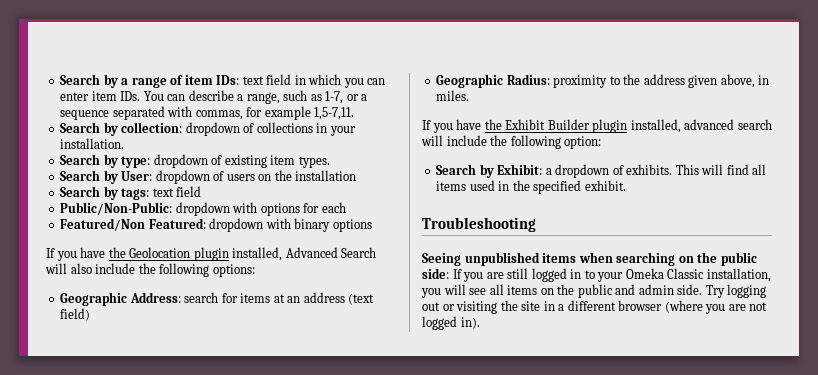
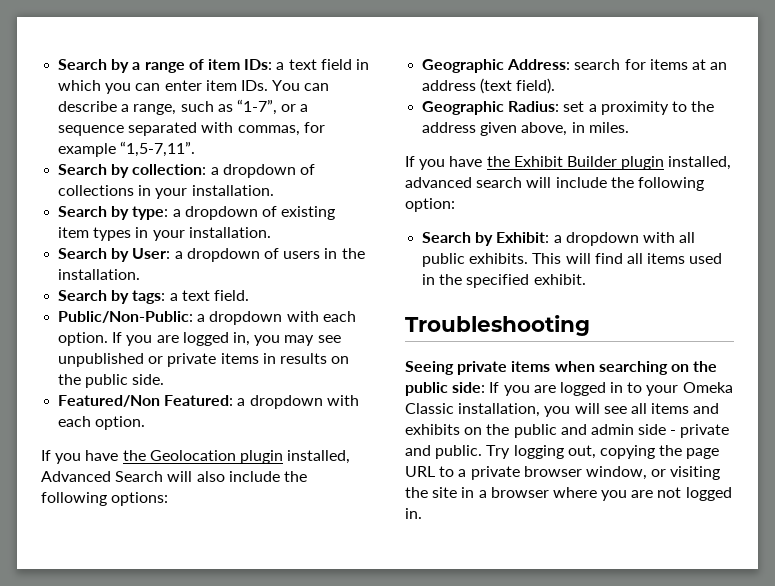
- Search by a range of item IDs: text field in which you can enter item IDs. You can describe a range, such as 1-7, or a sequence separated with commas, for example 1,5-7,11.
+ Search by a range of item IDs: a text field in which you can enter item IDs. You can describe a range, such as “1-7”, or a sequence separated with commas, for example “1,5-7,11”.
- Search by collection: dropdown of collections in your installation.
+ Search by collection: a dropdown of collections in your installation.
- Search by type: dropdown of existing item types.
+ Search by type: a dropdown of existing item types in your installation.
- Search by User: dropdown of users on the installation
+ Search by User: a dropdown of users in the installation.
- Search by tags: text field
+ Search by tags: a text field.
- Public/Non-Public: dropdown with options for each
+ Public/Non-Public: a dropdown with each option. If you are logged in, you may see unpublished or private items in results on the public side.
- Featured/Non Featured: dropdown with binary options
+ Featured/Non Featured: a dropdown with each option.
- Geographic Address: search for items at an address (text field)
+ Geographic Address: search for items at an address (text field).
- Geographic Radius: proximity to the address given above, in miles.
+ Geographic Radius: set a proximity to the address given above, in miles.
- Search by Exhibit: a dropdown of exhibits.
+ Search by Exhibit: a dropdown with all public exhibits.
- Seeing unpublished items when searching on the public side: If you are still logged in to your Omeka Classic installation, you will see all items on the public and admin side. Try logging out or visiting the site in a different browser (where you are not logged in).
+ Seeing private items when searching on the public side: If you are logged in to your Omeka Classic installation, you will see all items and exhibits on the public and admin side - private and public. Try logging out, copying the page URL to a private browser window, or visiting the site in a browser where you are not logged in.

